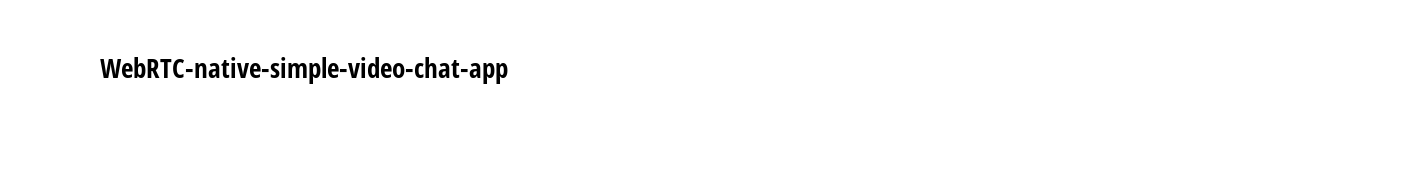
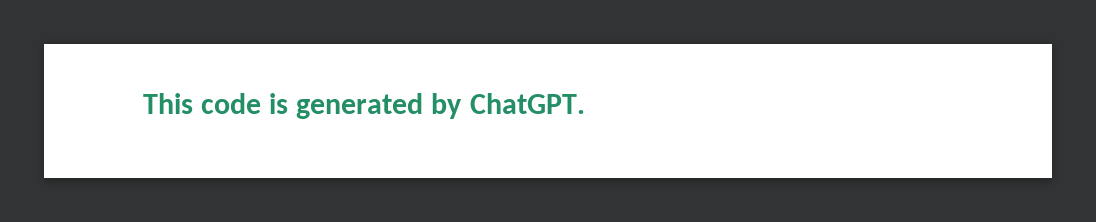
- WebRTC-native-simple-video-chat-app
+ This code is generated by ChatGPT.

